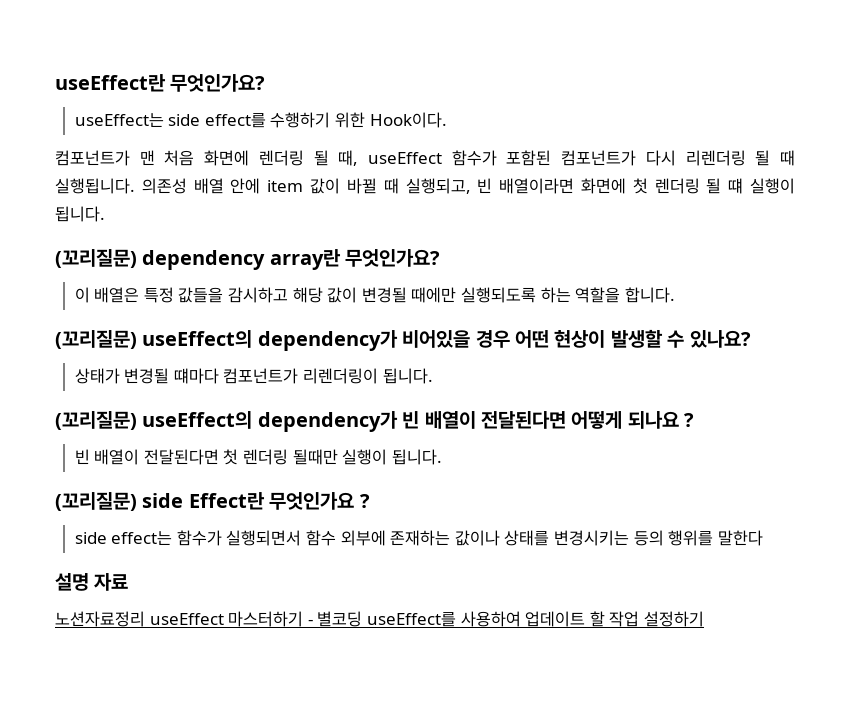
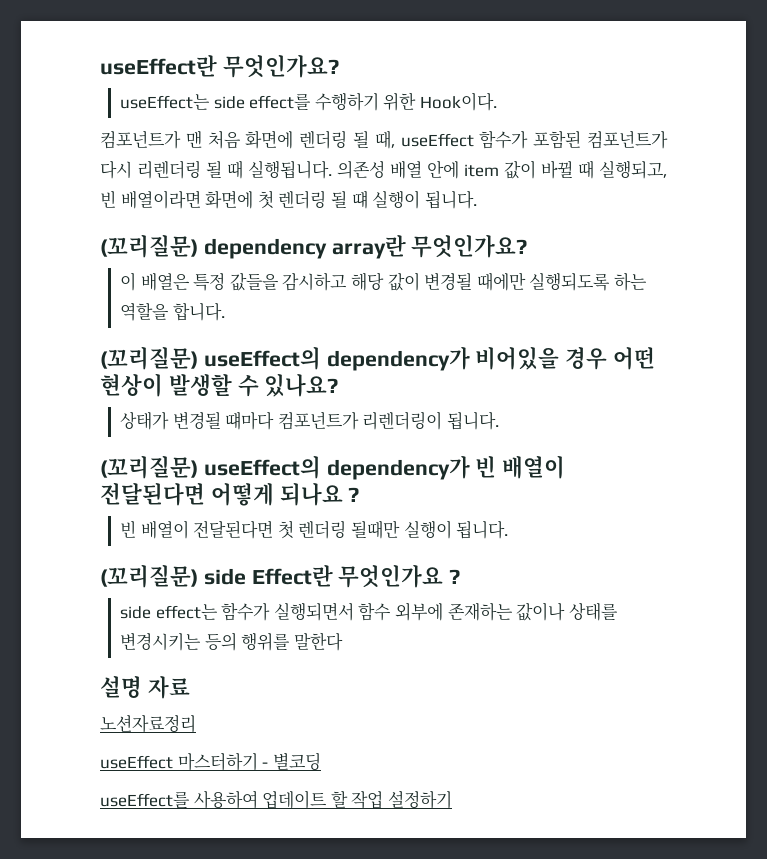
- 노션자료정리 useEffect 마스터하기 - 별코딩 useEffect를 사용하여 업데이트 할 작업 설정하기
+ 노션자료정리
+ useEffect 마스터하기 - 별코딩
+ useEffect를 사용하여 업데이트 할 작업 설정하기

